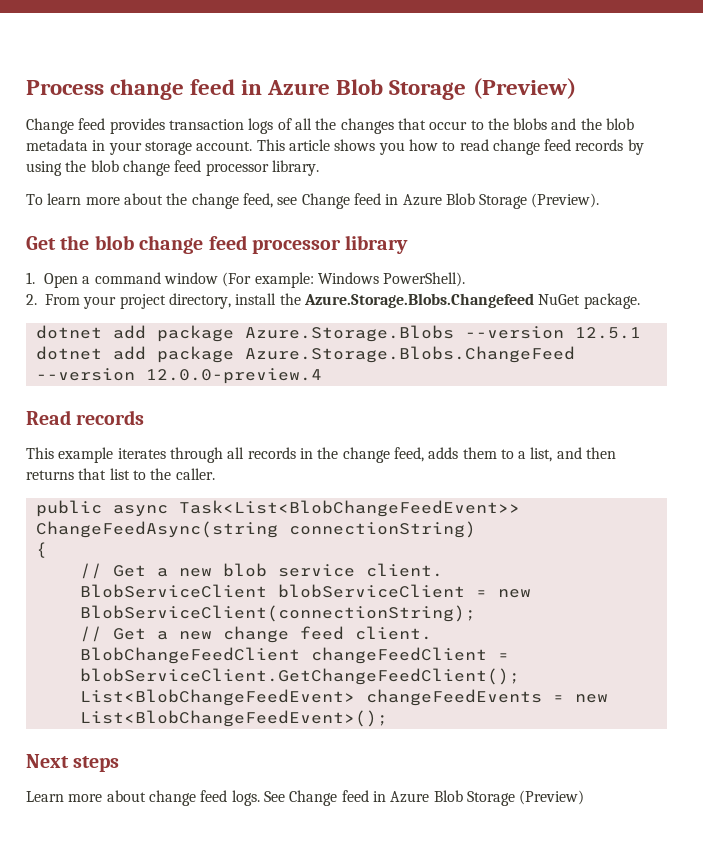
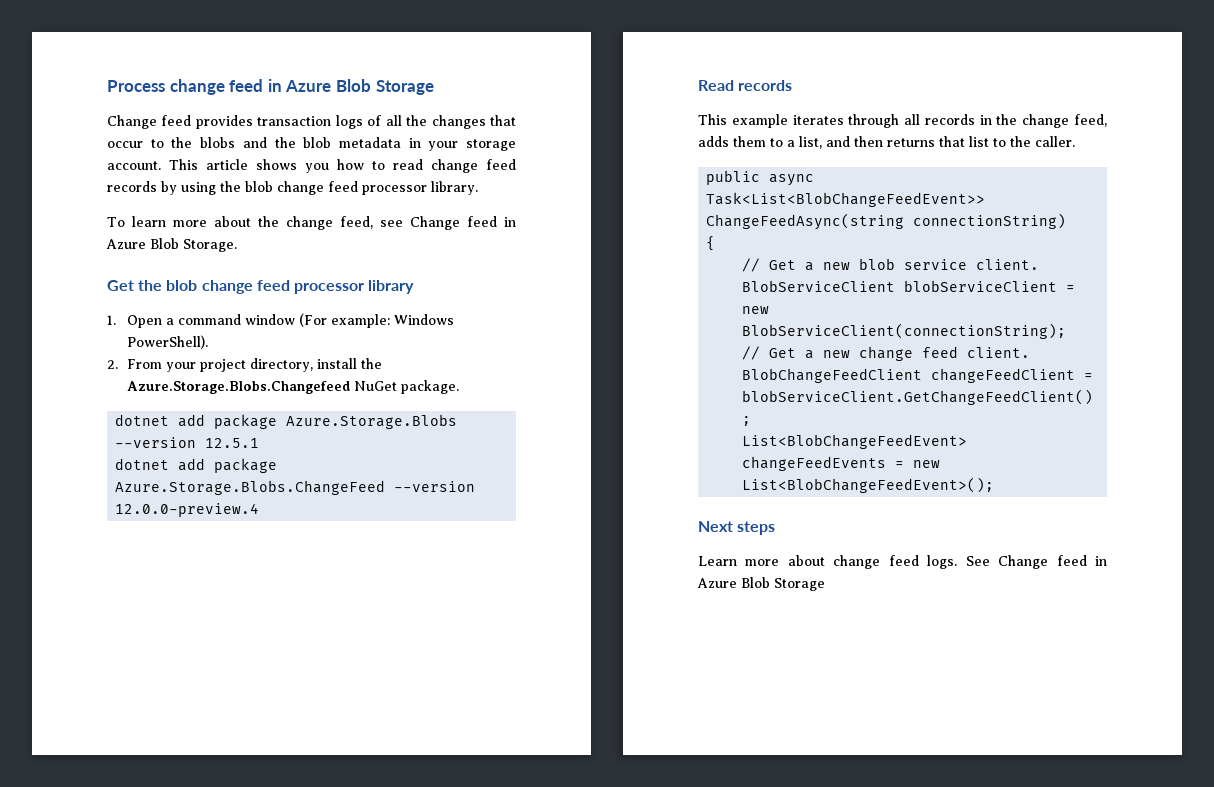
- Process change feed in Azure Blob Storage (Preview)
+ Process change feed in Azure Blob Storage
- To learn more about the change feed, see Change feed in Azure Blob Storage (Preview).
+ To learn more about the change feed, see Change feed in Azure Blob Storage.
- See Change feed in Azure Blob Storage (Preview)
+ See Change feed in Azure Blob Storage

